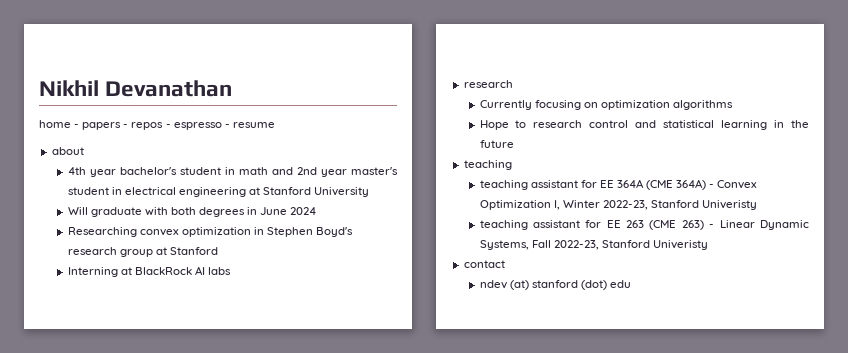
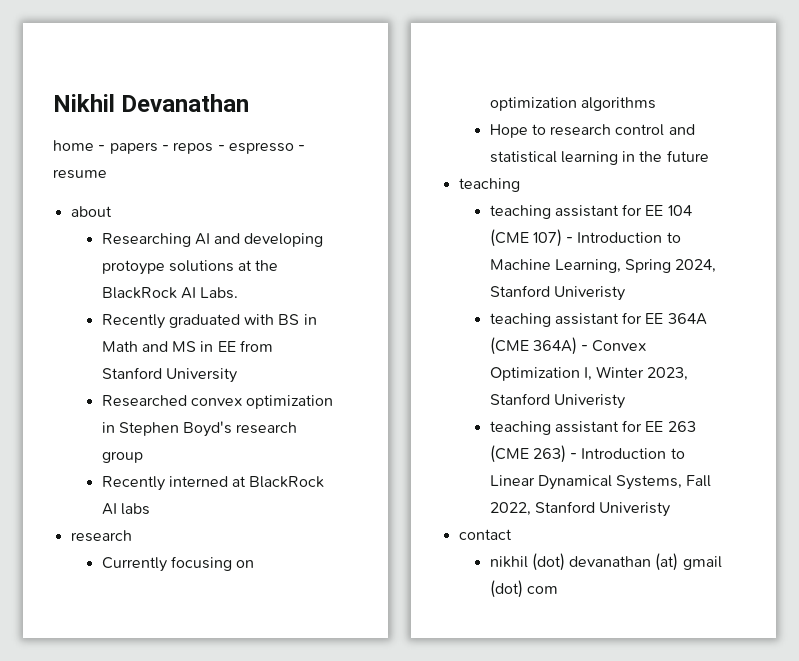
- 4th year bachelor's student in math and 2nd year master's student in electrical engineering at Stanford University
- Will graduate with both degrees in June 2024
- Researching convex optimization in Stephen Boyd's research group at Stanford
- Interning at BlackRock AI labs
+ Researching AI and developing protoype solutions at the BlackRock AI Labs.
+ Recently graduated with BS in Math and MS in EE from Stanford University
+ Researched convex optimization in Stephen Boyd's research group
+ Recently interned at BlackRock AI labs
+ teaching assistant for EE 104 (CME 107) - Introduction to Machine Learning, Spring 2024, Stanford Univeristy
- teaching assistant for EE 364A (CME 364A) - Convex Optimization I, Winter 2022-23, Stanford Univeristy
+ teaching assistant for EE 364A (CME 364A) - Convex Optimization I, Winter 2023, Stanford Univeristy
- teaching assistant for EE 263 (CME 263) - Linear Dynamic Systems, Fall 2022-23, Stanford Univeristy
+ teaching assistant for EE 263 (CME 263) - Introduction to Linear Dynamical Systems, Fall 2022, Stanford Univeristy
- ndev (at) stanford (dot) edu
+ nikhil (dot) devanathan (at) gmail (dot) com

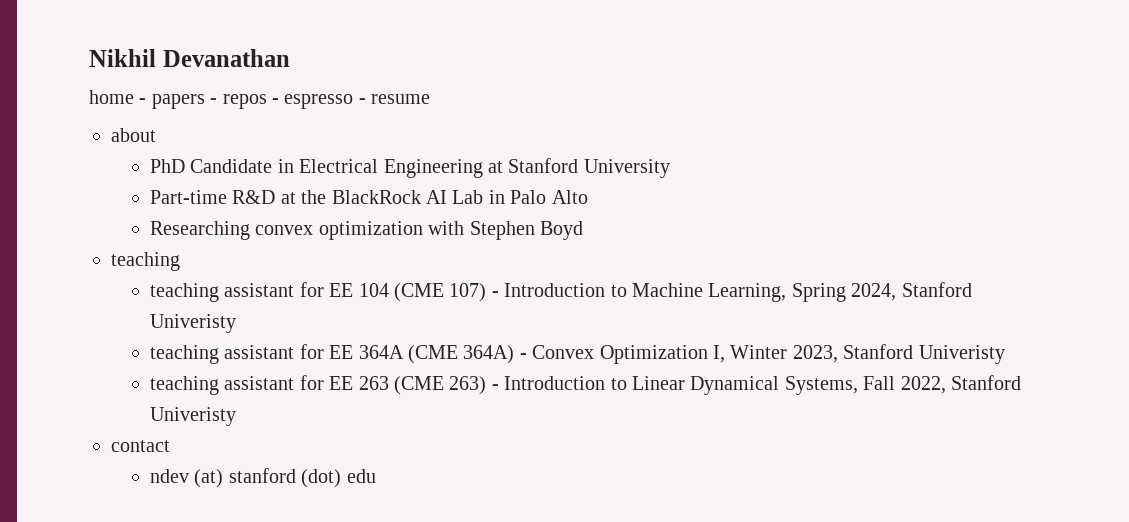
- Researching AI and developing protoype solutions at the BlackRock AI Labs.
- Recently graduated with BS in Math and MS in EE from Stanford University
- Researched convex optimization in Stephen Boyd's research group
- Recently interned at BlackRock AI labs
- research
- Currently focusing on optimization algorithms
- Hope to research control and statistical learning in the future
+ PhD Candidate in Electrical Engineering at Stanford University
+ Part-time R&D at the BlackRock AI Lab in Palo Alto
+ Researching convex optimization with Stephen Boyd
- nikhil (dot) devanathan (at) gmail (dot) com
+ ndev (at) stanford (dot) edu

